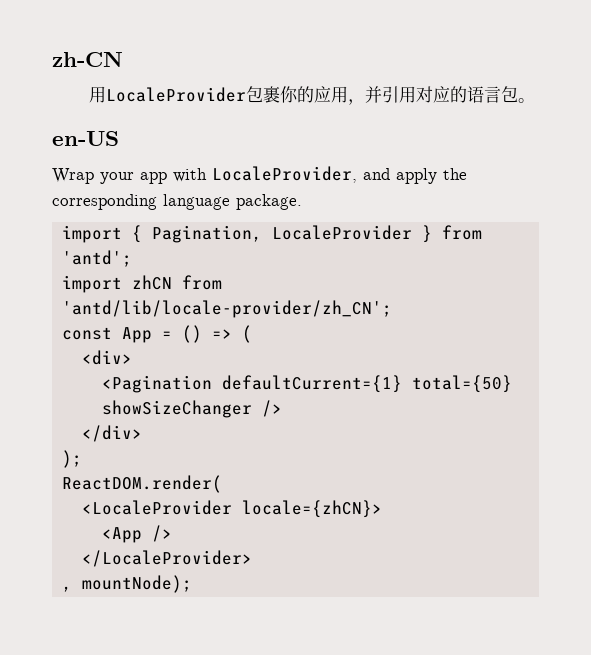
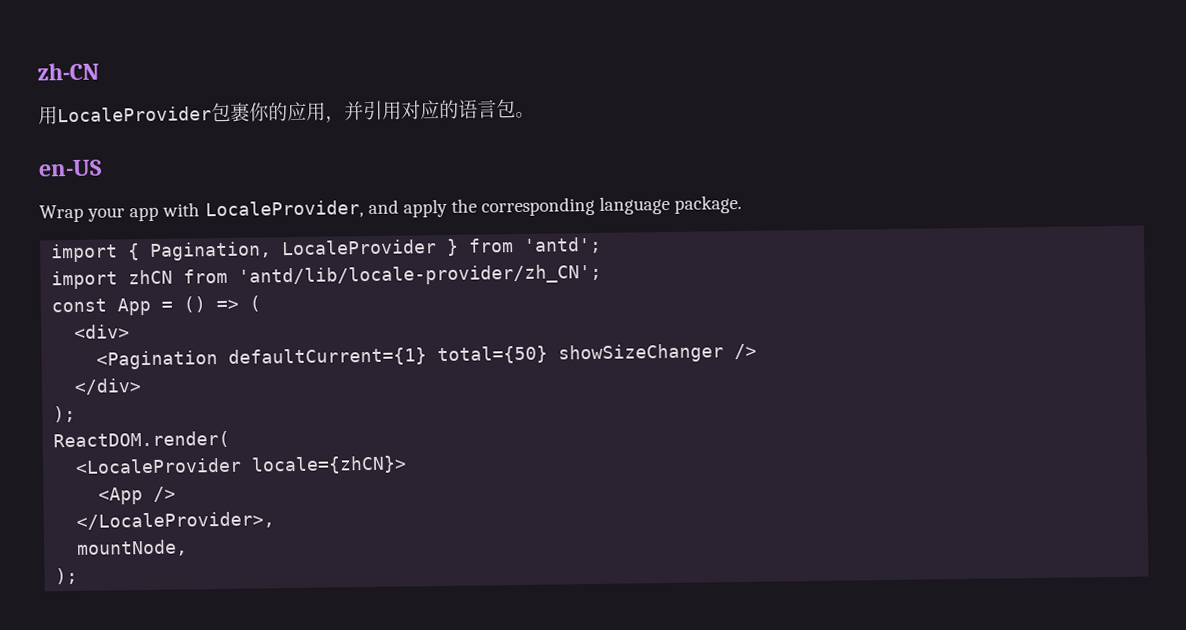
- </LocaleProvider>
- , mountNode);
+ </LocaleProvider>,
+ mountNode,
+ );

